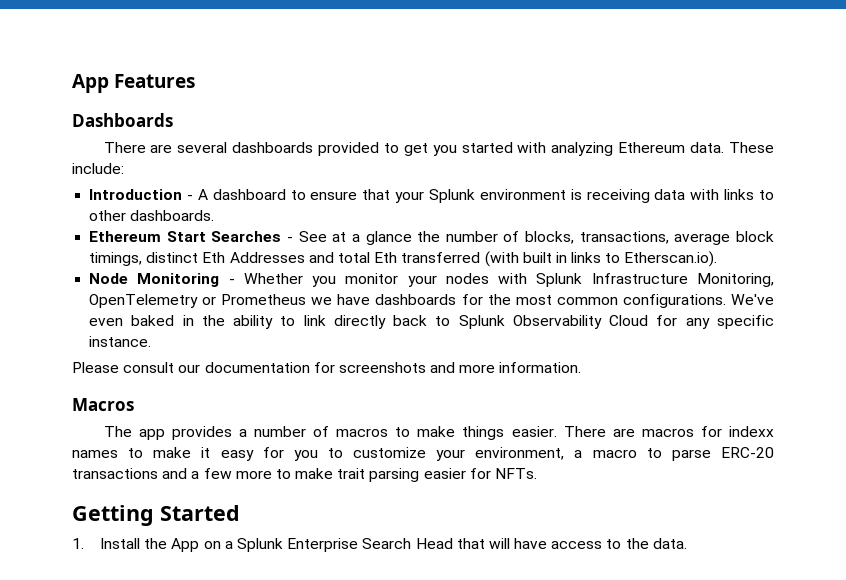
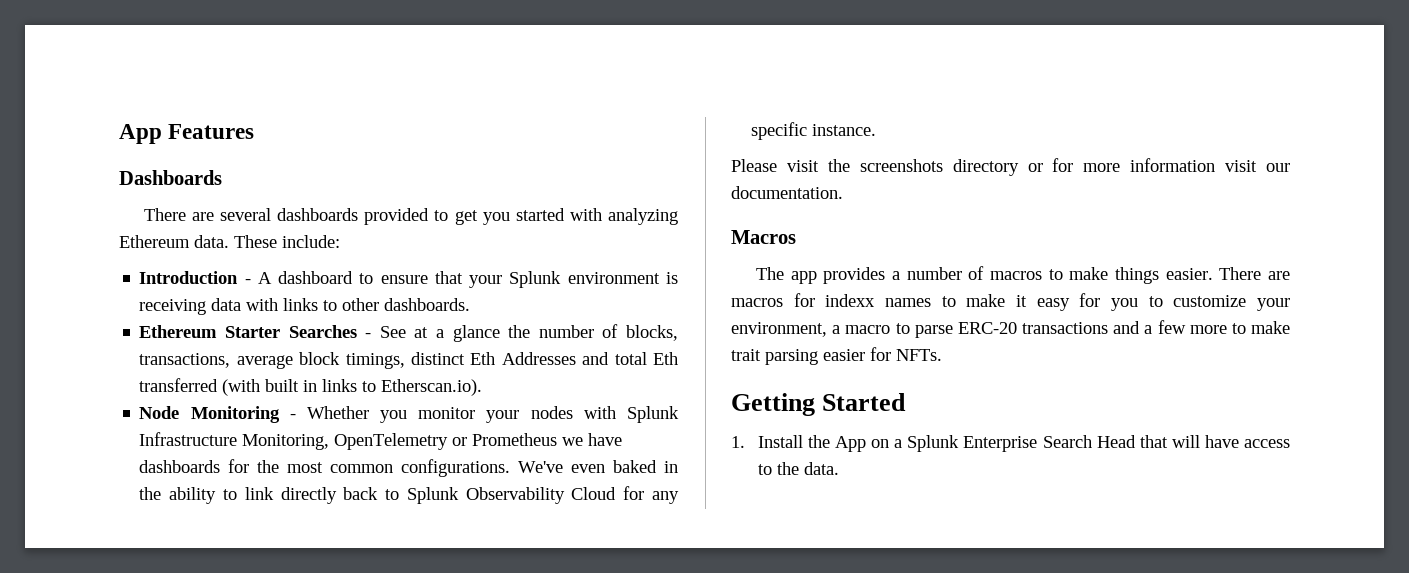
- Ethereum Start Searches - See at a glance the number of blocks, transactions, average block timings, distinct Eth Addresses and total Eth transferred (with built in links to Etherscan.io).
+ Ethereum Starter Searches - See at a glance the number of blocks, transactions, average block timings, distinct Eth Addresses and total Eth transferred (with built in links to Etherscan.io).
- Please consult our documentation for screenshots and more information.
+ Please visit the screenshots directory or for more information visit our documentation.

